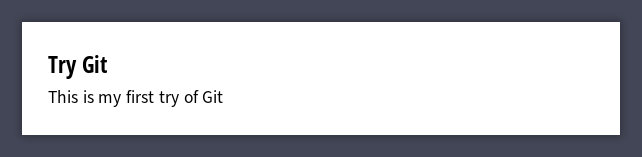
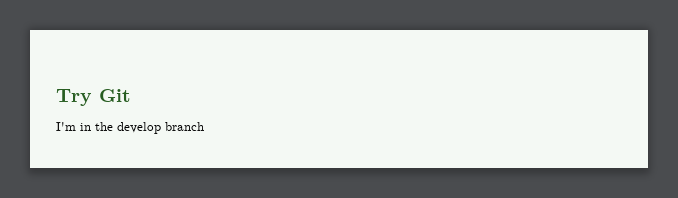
- This is my first try of Git
+ I'm in the develop branch

